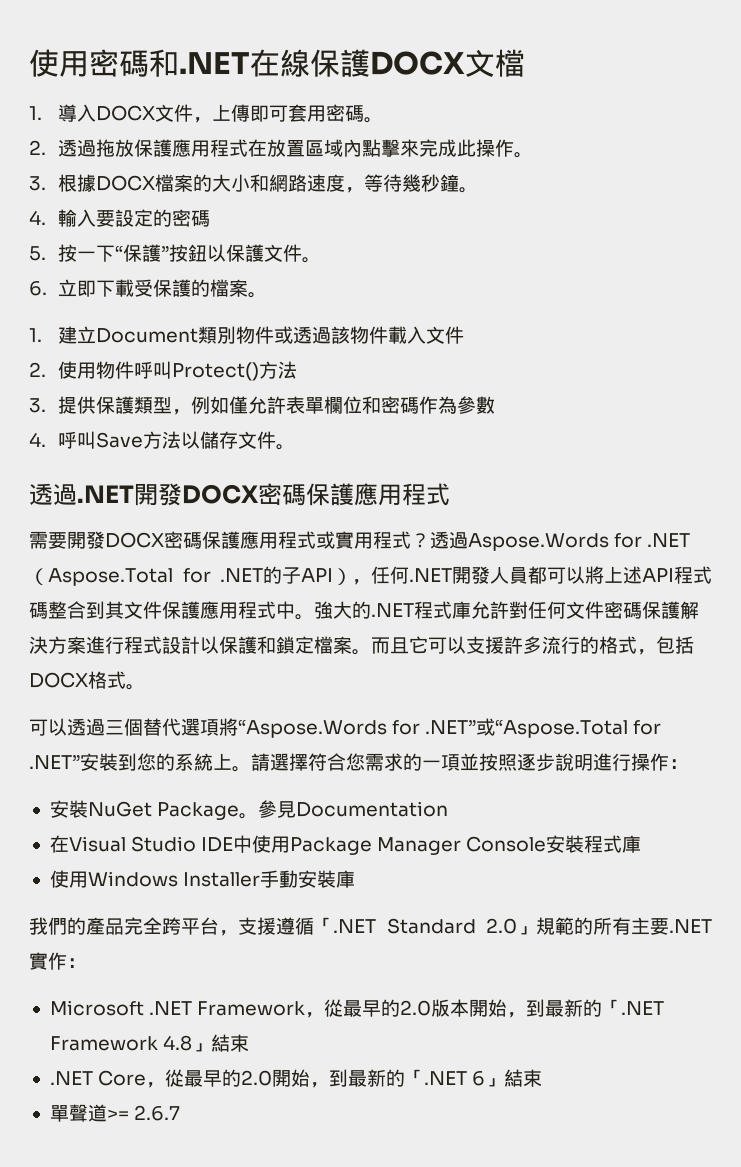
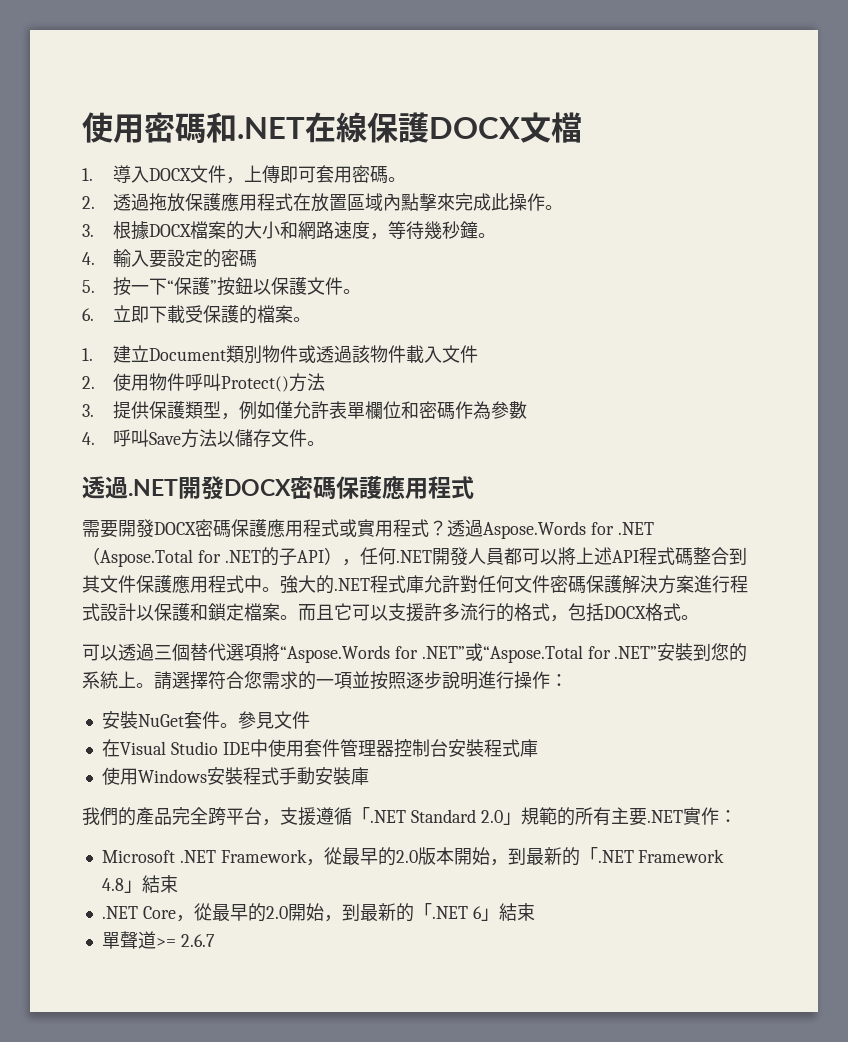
- 安裝NuGet Package。參見Documentation
+ 安裝NuGet套件。參見文件
- 在Visual Studio IDE中使用Package Manager Console安裝程式庫
+ 在Visual Studio IDE中使用套件管理器控制台安裝程式庫
- 使用Windows Installer手動安裝庫
+ 使用Windows安裝程式手動安裝庫

